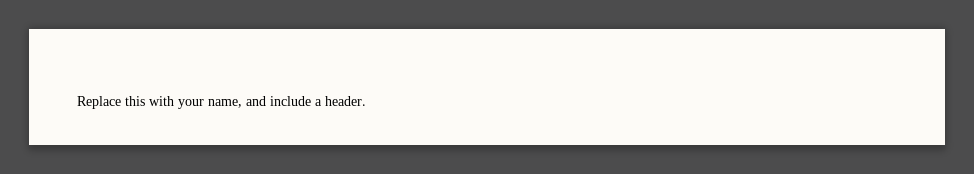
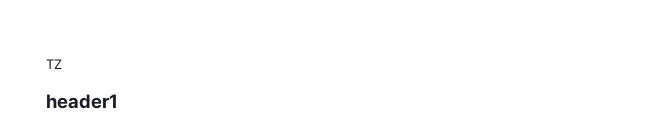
- Replace this with your name, and include a header.
+ TZ
+ header1

